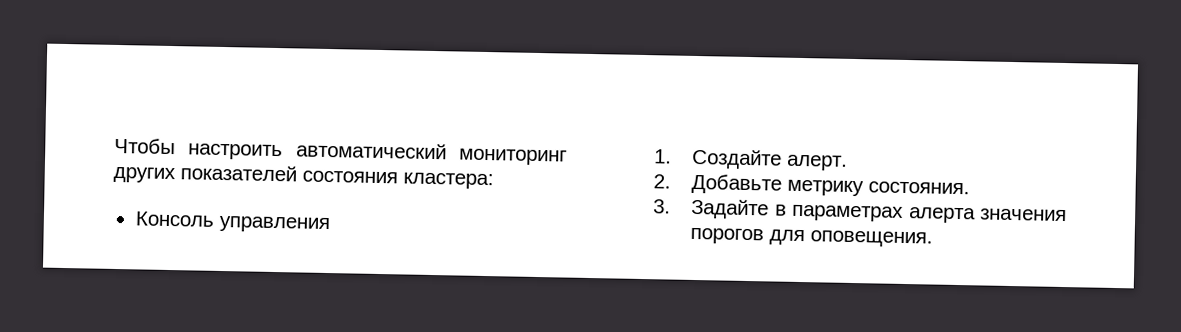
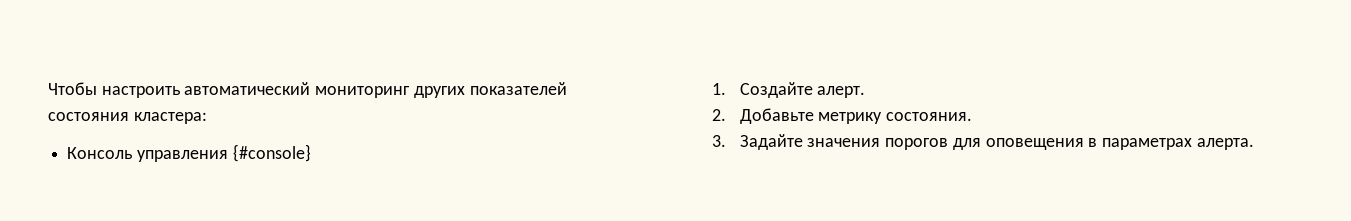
- Консоль управления
+ Консоль управления {#console}
- 3. Задайте в параметрах алерта значения порогов для оповещения.
+ 3. Задайте значения порогов для оповещения в параметрах алерта.

